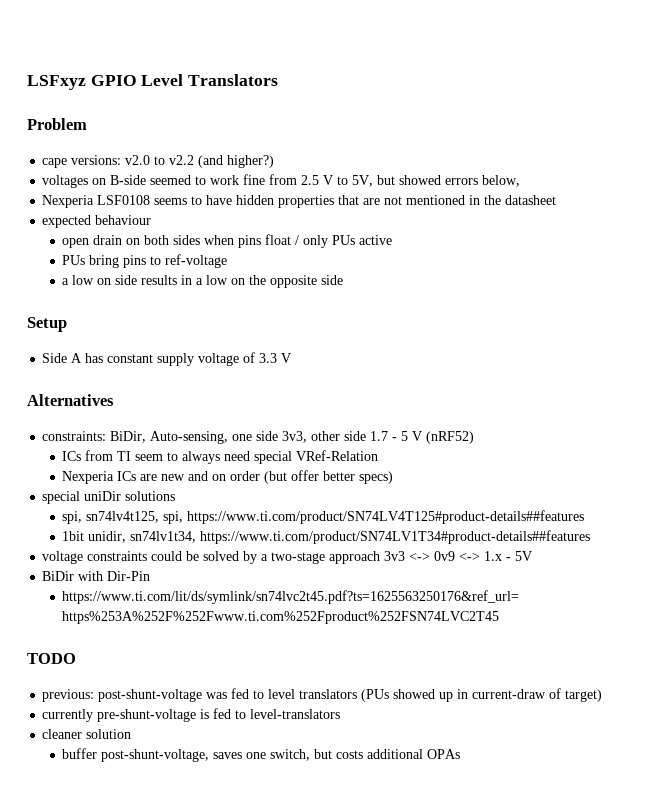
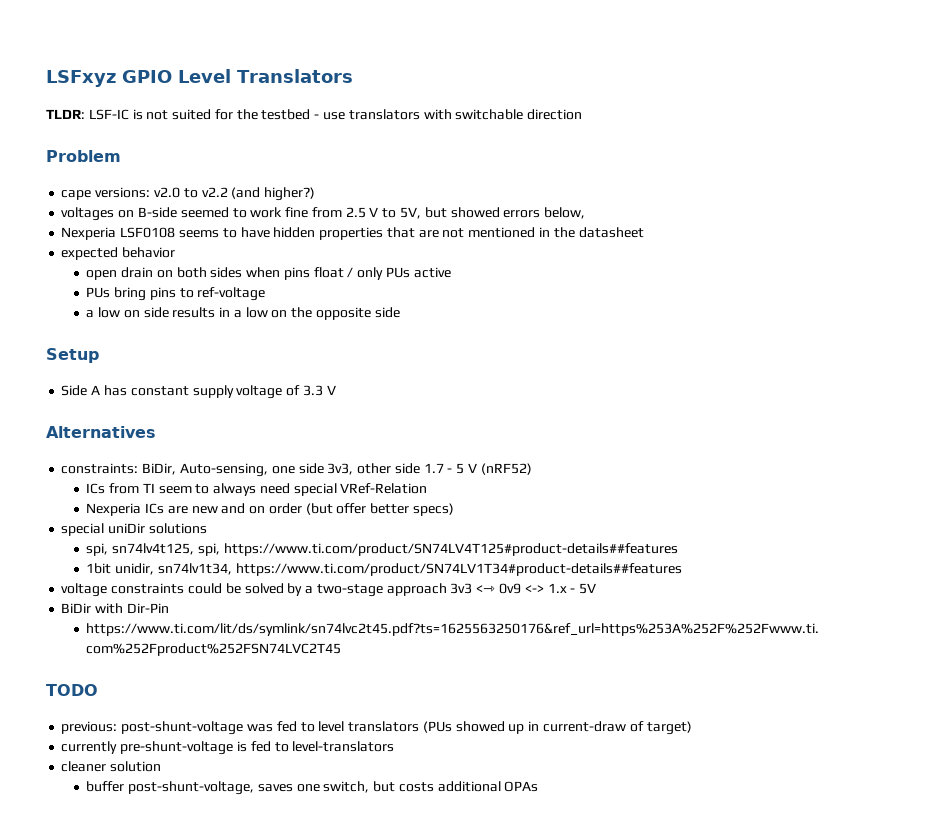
+ TLDR: LSF-IC is not suited for the testbed - use translators with switchable direction
- expected behaviour
+ expected behavior
- voltage constraints could be solved by a two-stage approach 3v3 <-> 0v9 <-> 1.x - 5V
+ voltage constraints could be solved by a two-stage approach 3v3 <⇾ 0v9 <-> 1.x - 5V

